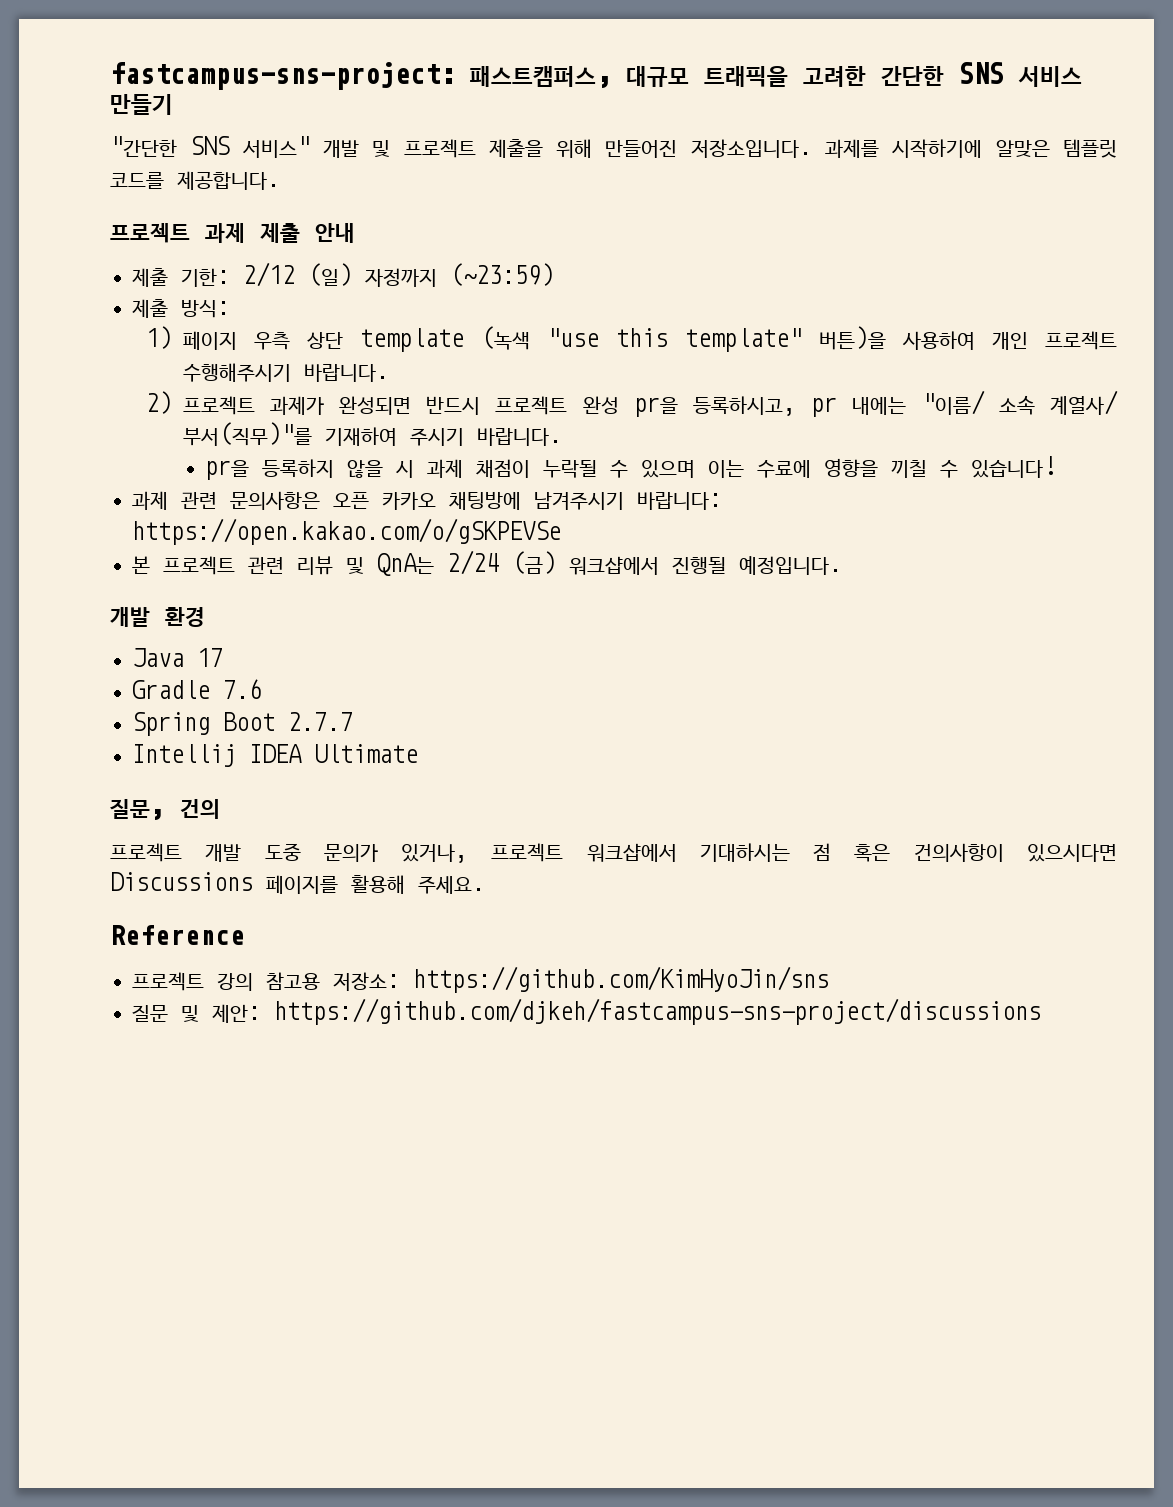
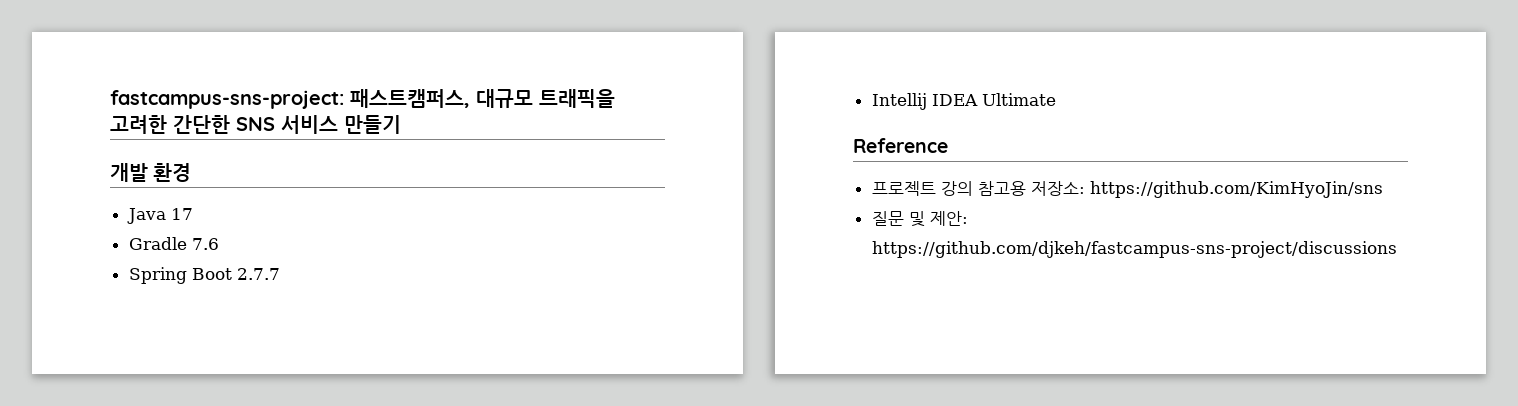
- "간단한 SNS 서비스" 개발 및 프로젝트 제출을 위해 만들어진 저장소입니다. 과제를 시작하기에 알맞은 템플릿 코드를 제공합니다.
- 프로젝트 과제 제출 안내
- 제출 기한: 2/12 (일) 자정까지 (~23:59)
- 제출 방식:
- 1) 페이지 우측 상단 template (녹색 "use this template" 버튼)을 사용하여 개인 프로젝트 수행해주시기 바랍니다.
- 2) 프로젝트 과제가 완성되면 반드시 프로젝트 완성 pr을 등록하시고, pr 내에는 "이름/ 소속 계열사/ 부서(직무)"를 기재하여 주시기 바랍니다.
- pr을 등록하지 않을 시 과제 채점이 누락될 수 있으며 이는 수료에 영향을 끼칠 수 있습니다!
- 과제 관련 문의사항은 오픈 카카오 채팅방에 남겨주시기 바랍니다: https://open.kakao.com/o/gSKPEVSe
- 본 프로젝트 관련 리뷰 및 QnA는 2/24 (금) 워크샵에서 진행될 예정입니다.
- 질문, 건의
- 프로젝트 개발 도중 문의가 있거나, 프로젝트 워크샵에서 기대하시는 점 혹은 건의사항이 있으시다면 Discussions 페이지를 활용해 주세요.

